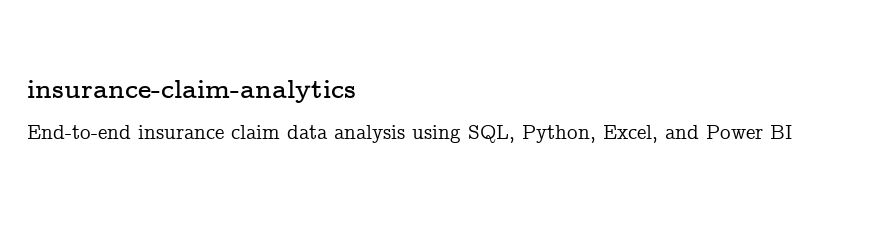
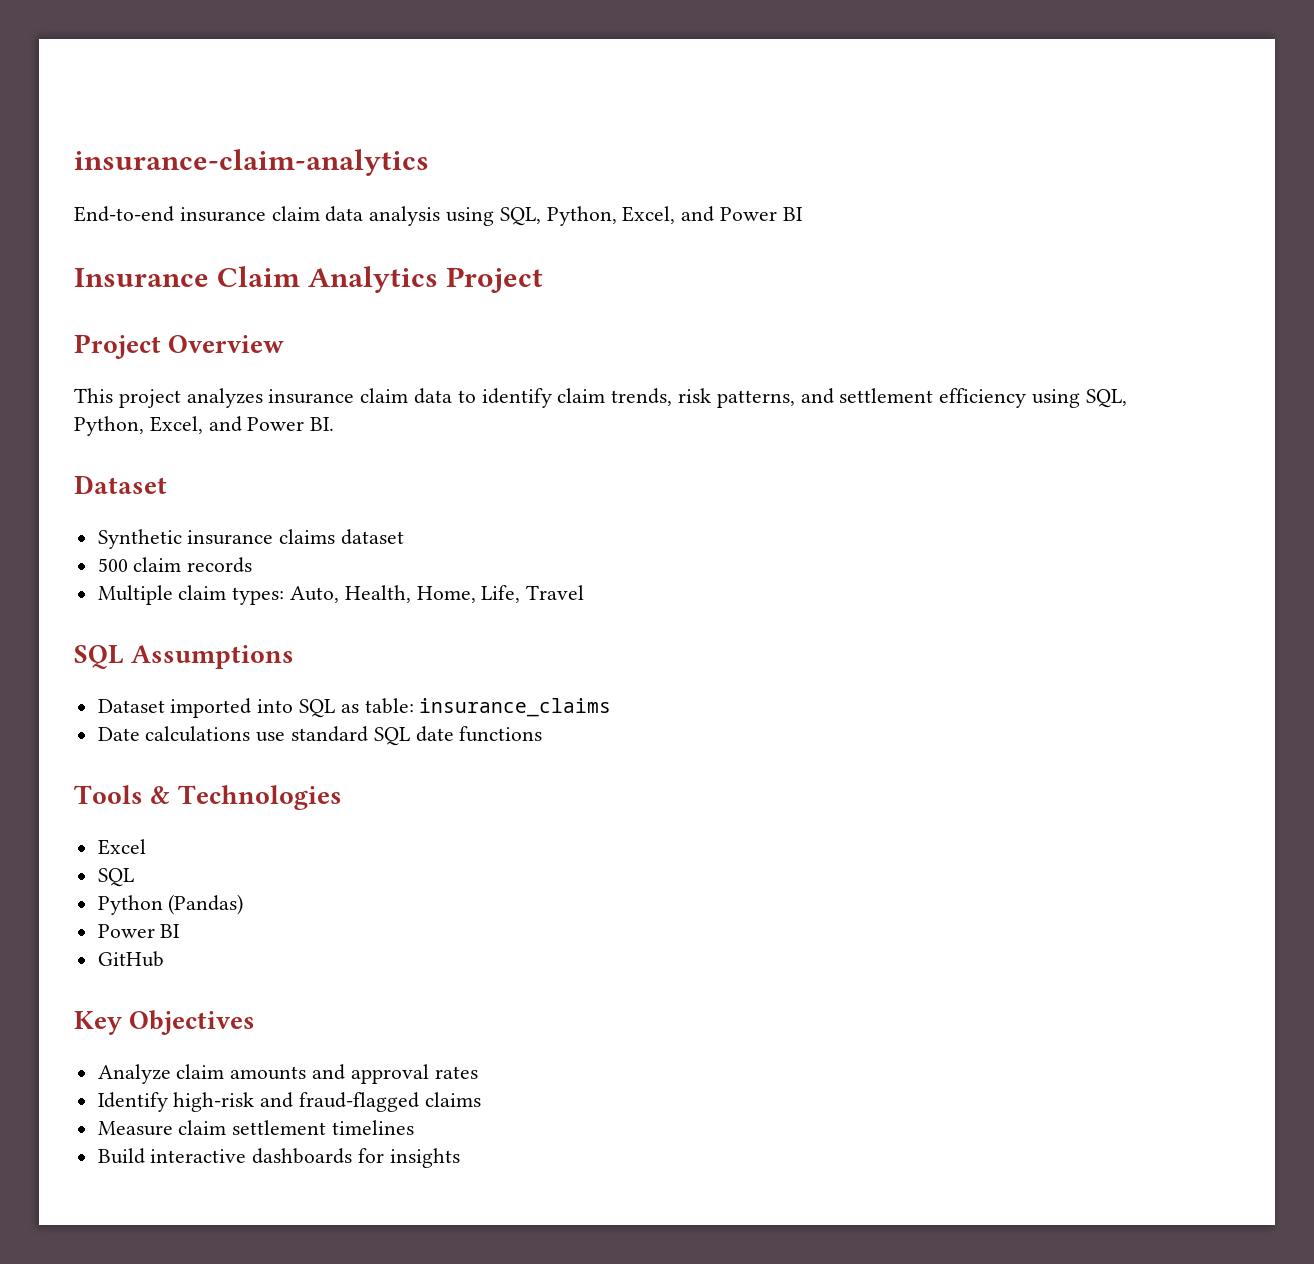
+ Insurance Claim Analytics Project
+ Project Overview
+ This project analyzes insurance claim data to identify claim trends, risk patterns, and settlement efficiency using SQL, Python, Excel, and Power BI.
+ Dataset
+ Synthetic insurance claims dataset
+ 500 claim records
+ Multiple claim types: Auto, Health, Home, Life, Travel
+ SQL Assumptions
+ Dataset imported into SQL as table: insurance_claims
+ Date calculations use standard SQL date functions
+ Tools & Technologies
+ Excel
+ SQL
+ Python (Pandas)
+ Power BI
+ GitHub
+ Key Objectives
+ Analyze claim amounts and approval rates
+ Identify high-risk and fraud-flagged claims
+ Measure claim settlement timelines
+ Build interactive dashboards for insights

